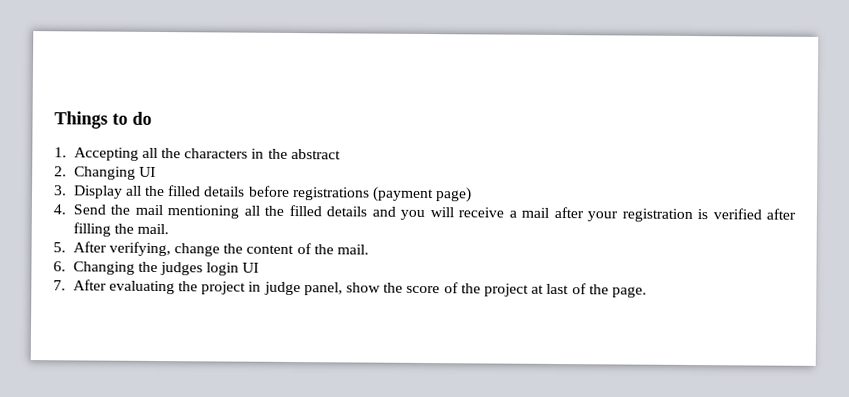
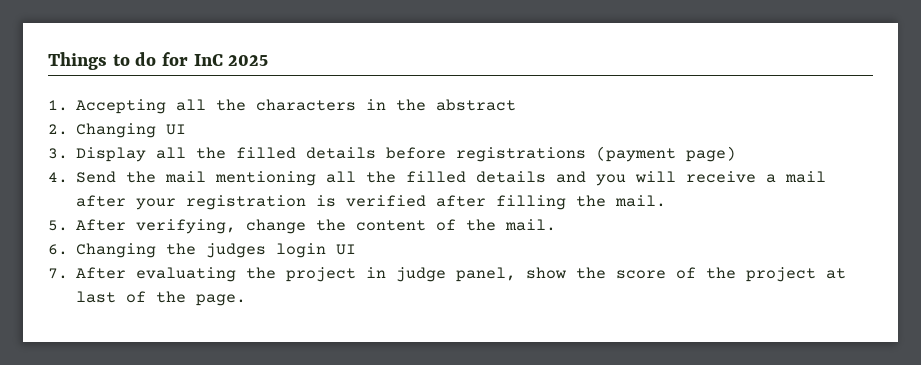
- Things to do
+ Things to do for InC 2025

